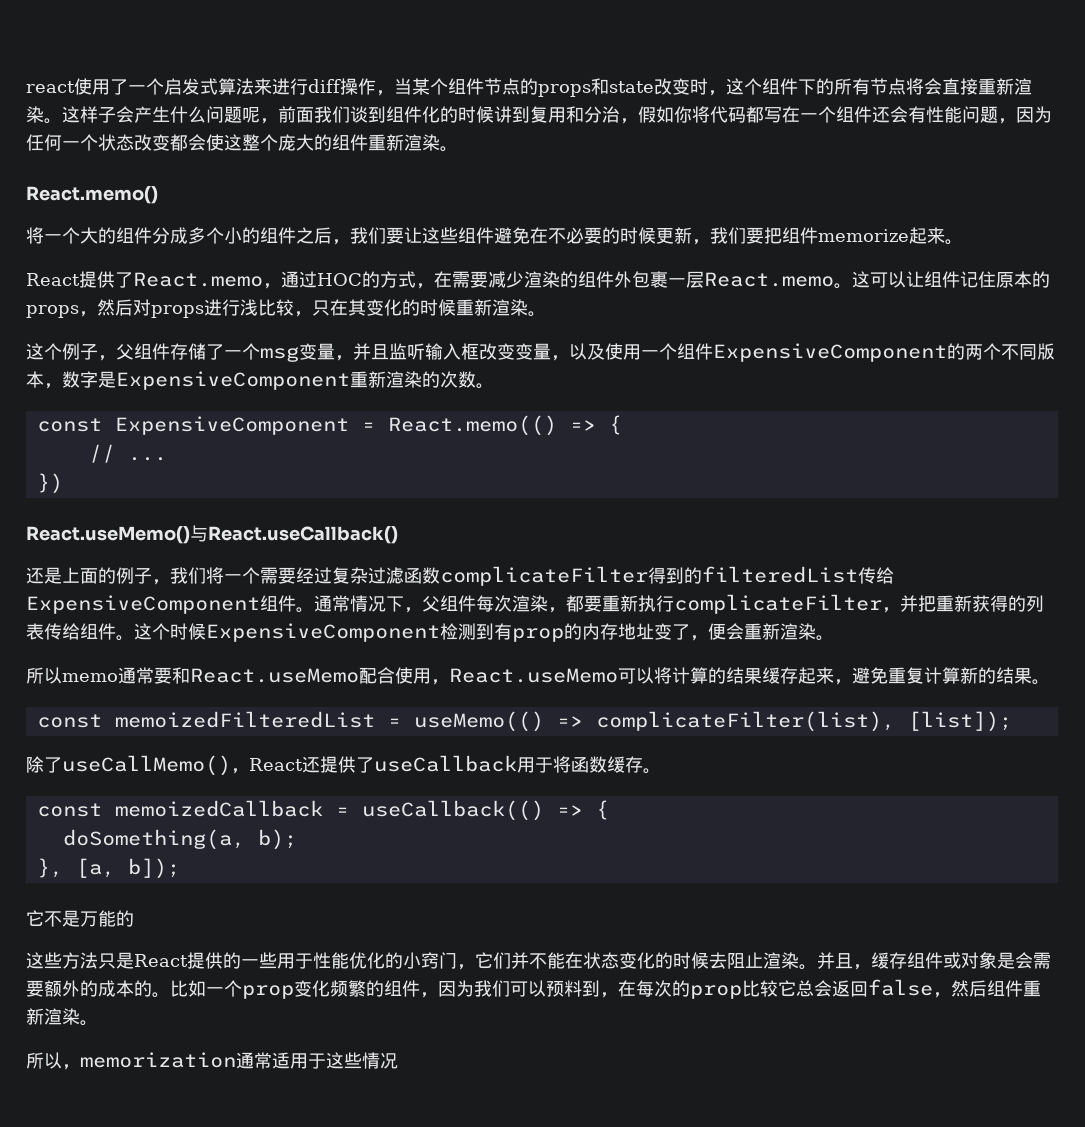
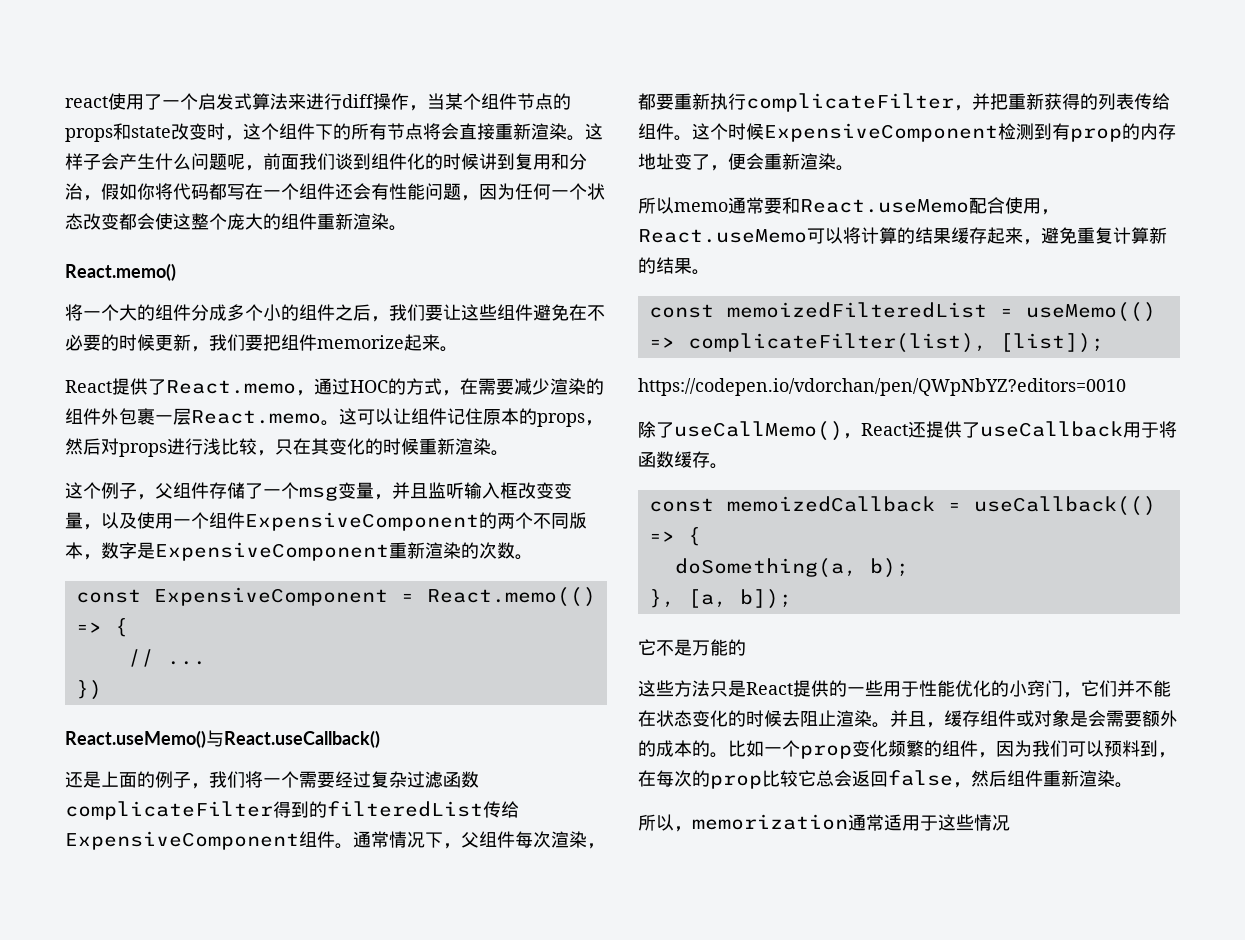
+ https://codepen.io/vdorchan/pen/QWpNbYZ?editors=0010

